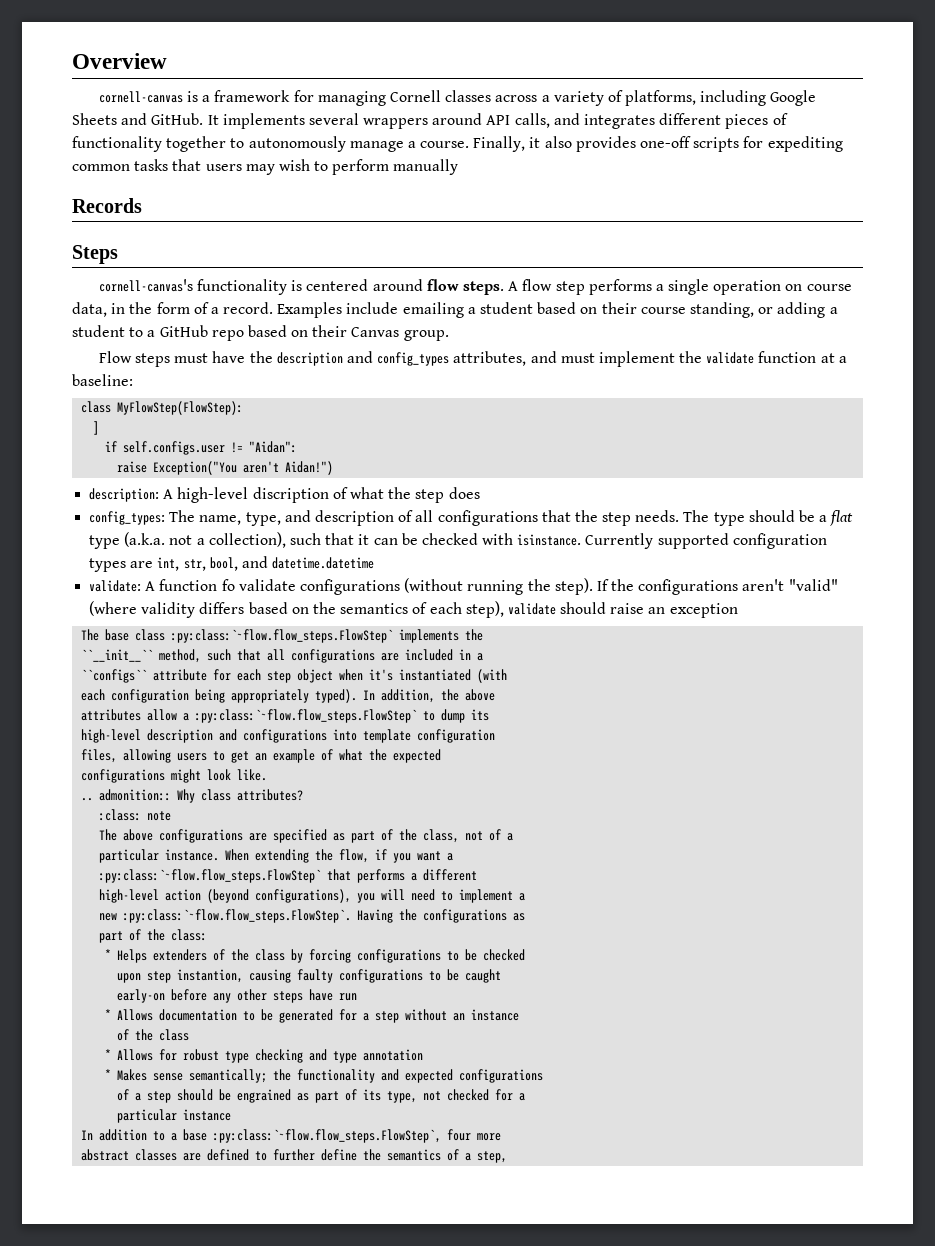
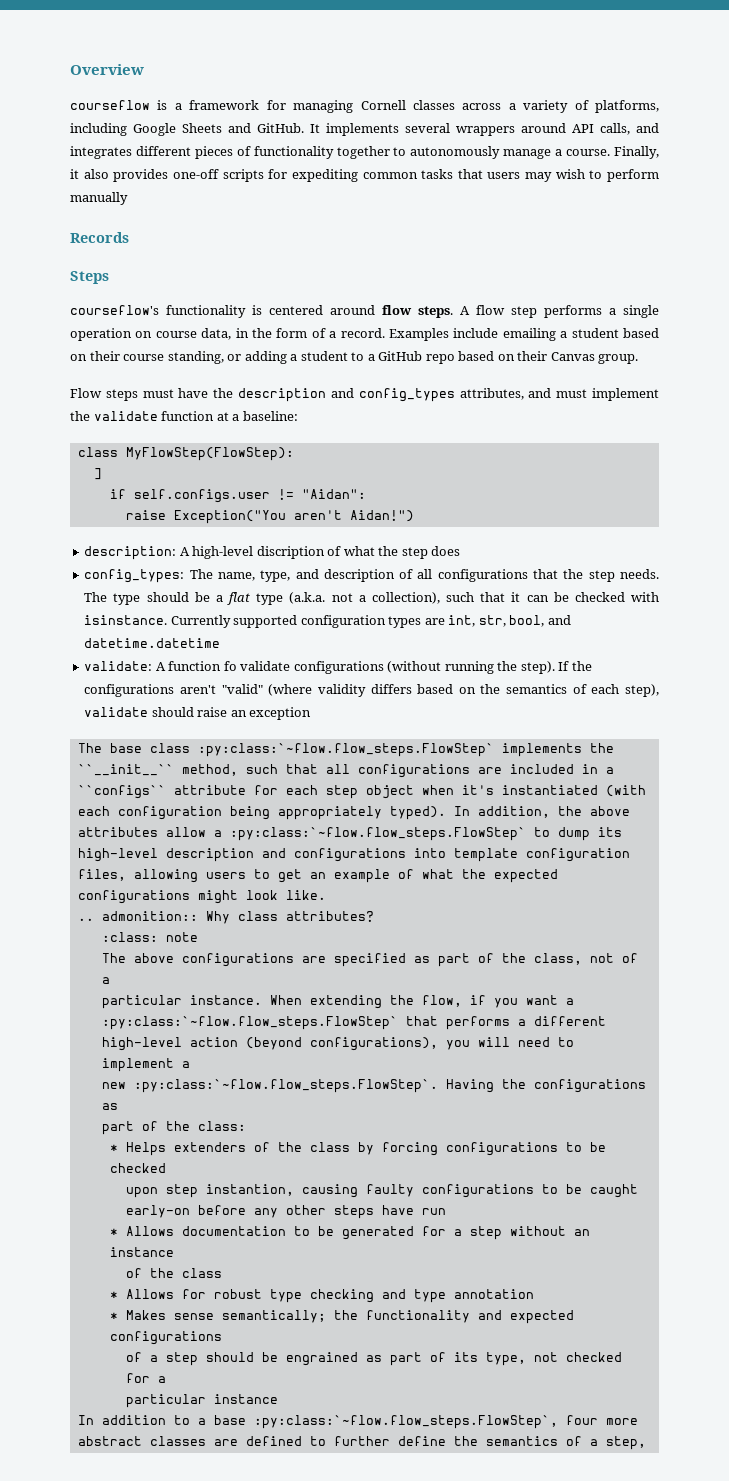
- cornell-canvas is a framework for managing Cornell classes across a variety of platforms, including Google Sheets and GitHub.
+ courseflow is a framework for managing Cornell classes across a variety of platforms, including Google Sheets and GitHub.
- cornell-canvas's functionality is centered around flow steps.
+ courseflow's functionality is centered around flow steps.

